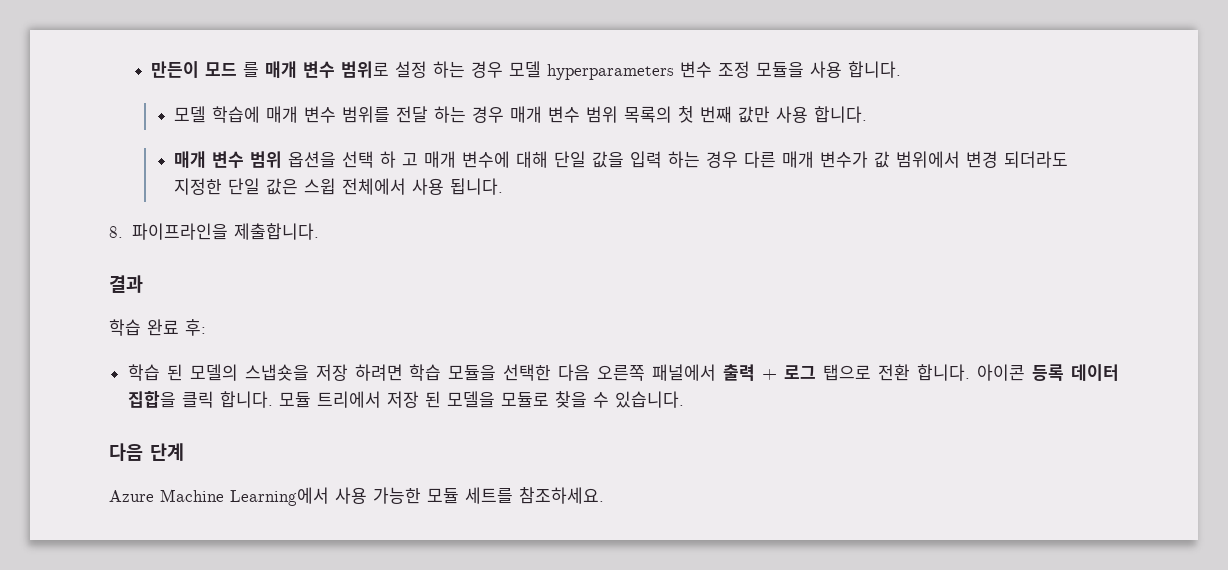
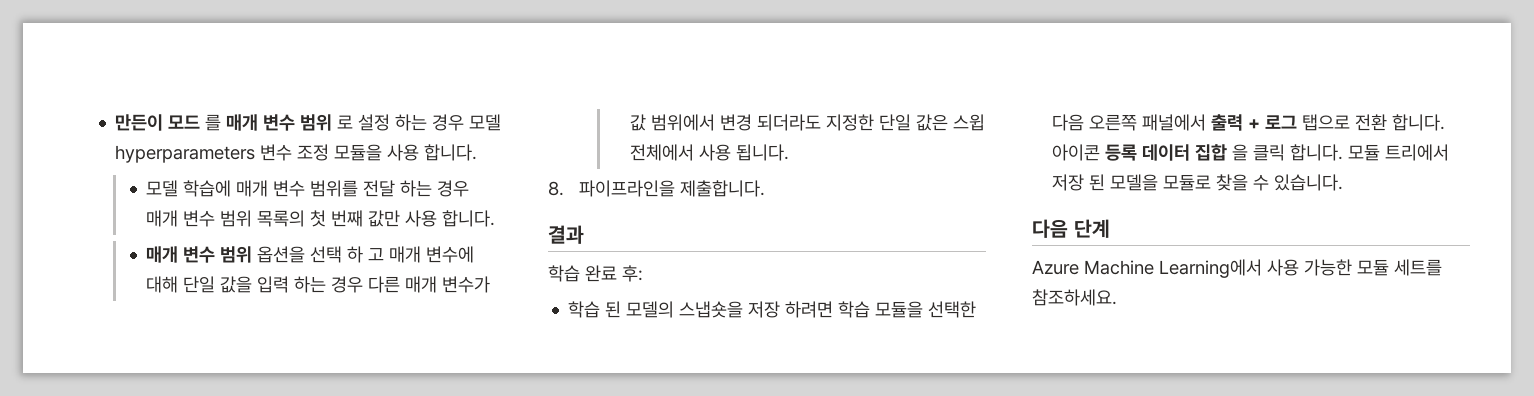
- 만든이 모드 를 매개 변수 범위로 설정 하는 경우 모델 hyperparameters 변수 조정 모듈을 사용 합니다.
+ 만든이 모드 를 매개 변수 범위 로 설정 하는 경우 모델 hyperparameters 변수 조정 모듈을 사용 합니다.
- 아이콘 등록 데이터 집합을 클릭 합니다.
+ 아이콘 등록 데이터 집합 을 클릭 합니다.

